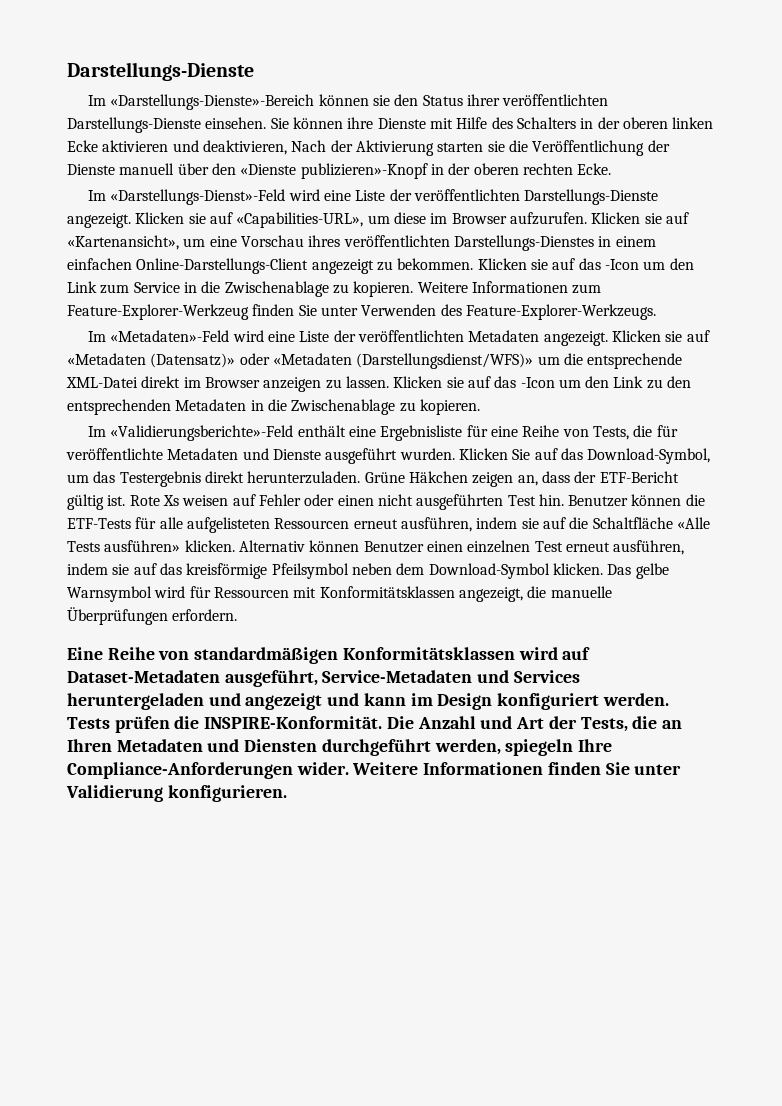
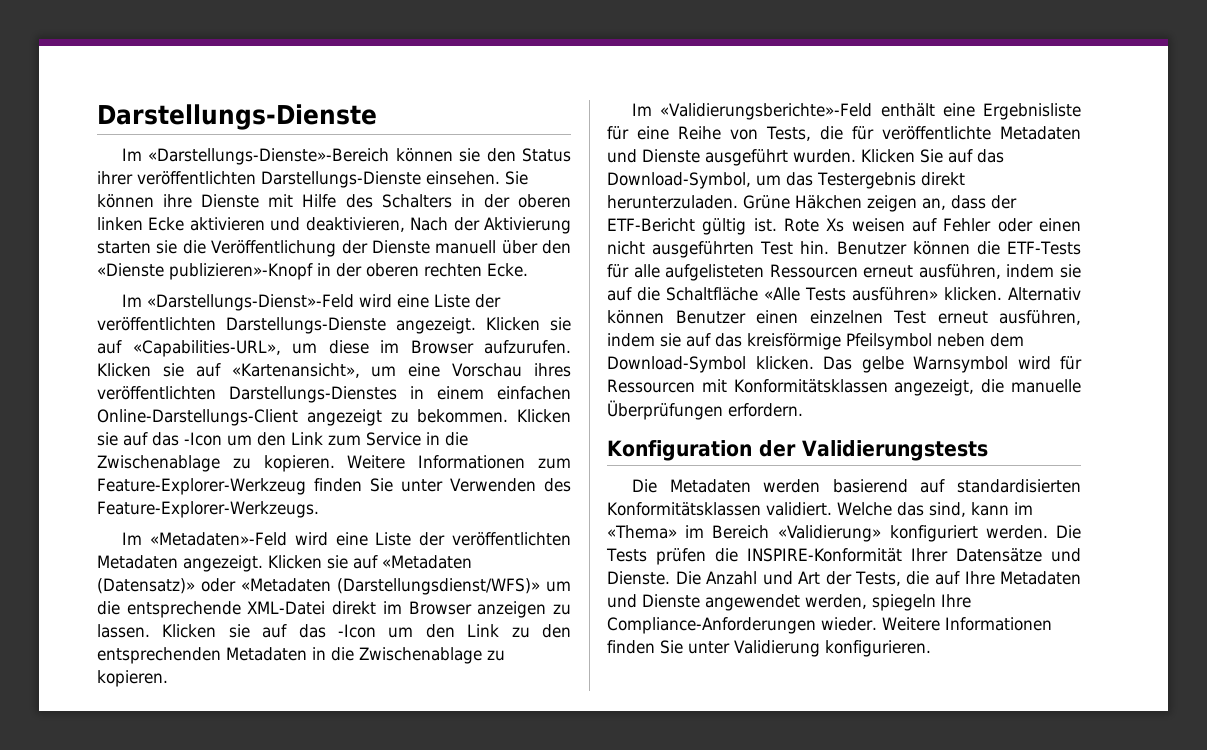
- Eine Reihe von standardmäßigen Konformitätsklassen wird auf Dataset-Metadaten ausgeführt, Service-Metadaten und Services heruntergeladen und angezeigt und kann im Design konfiguriert werden.
+ Konfiguration der Validierungstests
+ Die Metadaten werden basierend auf standardisierten Konformitätsklassen validiert. Welche das sind, kann im «Thema» im Bereich «Validierung» konfiguriert werden.
- Tests prüfen die INSPIRE-Konformität.
+ Die Tests prüfen die INSPIRE-Konformität Ihrer Datensätze und Dienste.
- Die Anzahl und Art der Tests, die an Ihren Metadaten und Diensten durchgeführt werden, spiegeln Ihre Compliance-Anforderungen wider.
+ Die Anzahl und Art der Tests, die auf Ihre Metadaten und Dienste angewendet werden, spiegeln Ihre Compliance-Anforderungen wieder.

